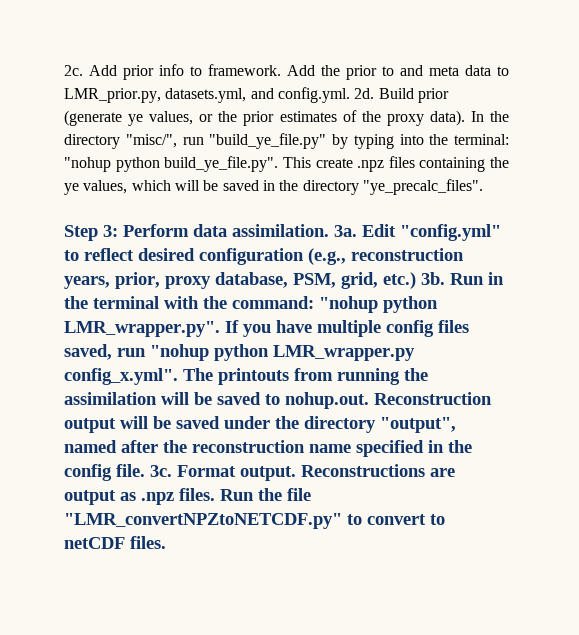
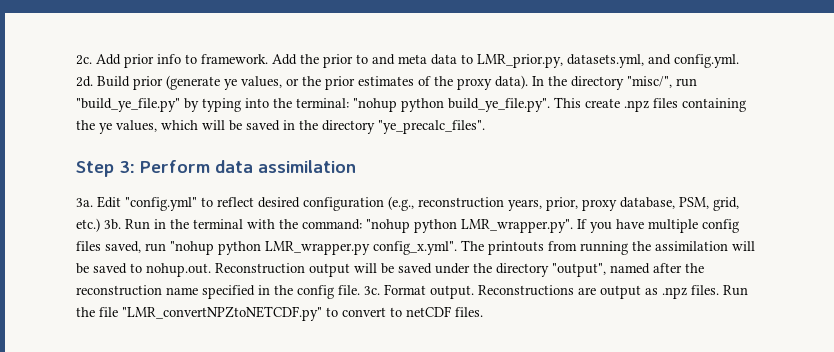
- Step 3: Perform data assimilation. 3a.
+ Step 3: Perform data assimilation
+ 3a.

